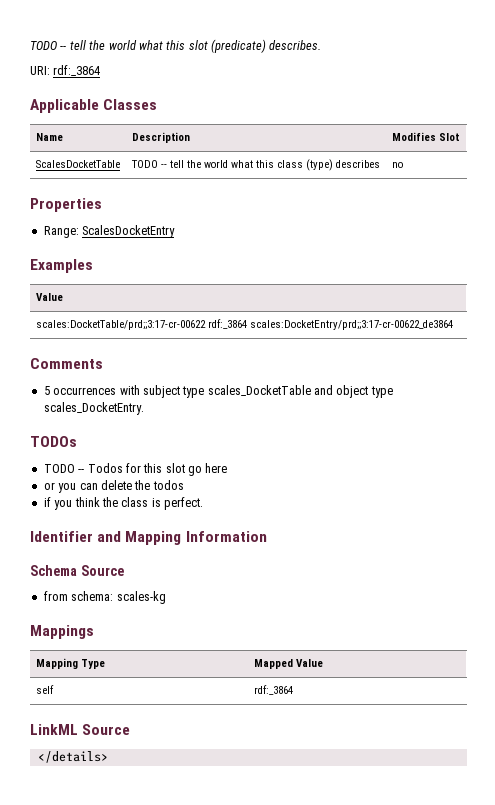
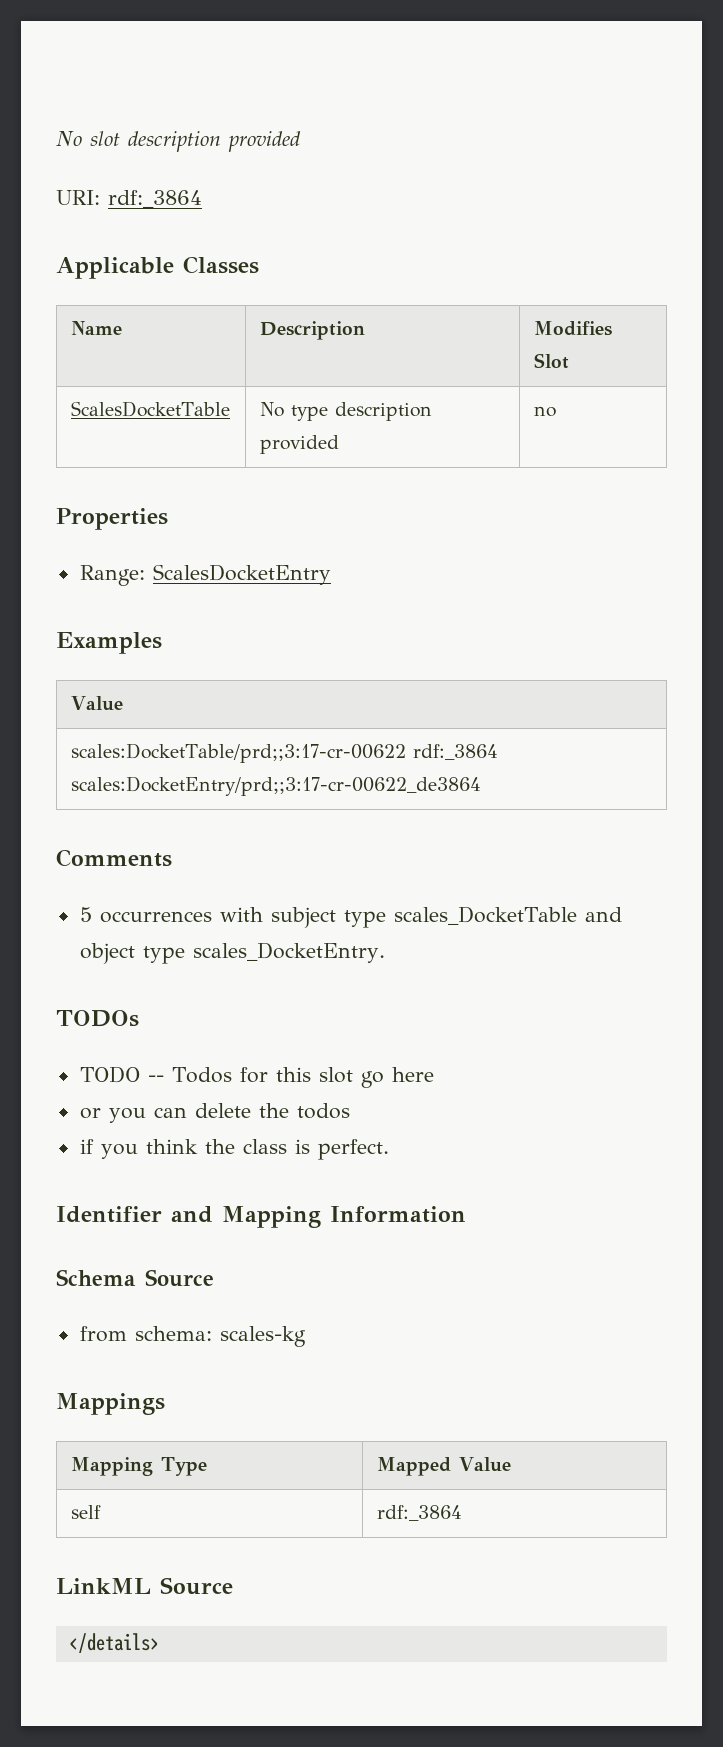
- TODO -- tell the world what this slot (predicate) describes.
+ No slot description provided
- ScalesDocketTable | TODO -- tell the world what this class (type) describes | no
+ ScalesDocketTable | No type description provided | no

